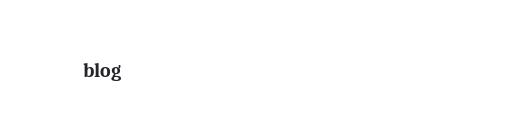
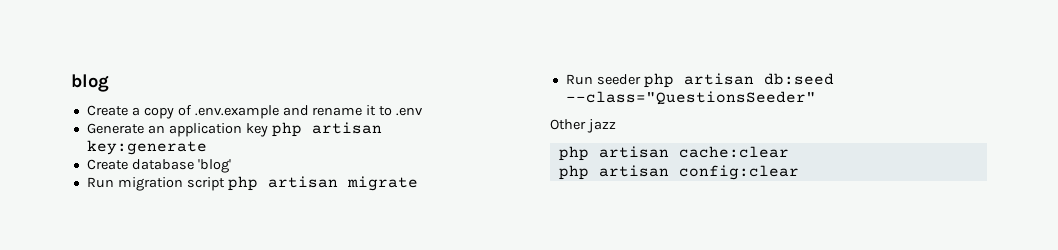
+ Create a copy of .env.example and rename it to .env
+ Generate an application key php artisan key:generate
+ Create database 'blog'
+ Run migration script php artisan migrate
+ Run seeder php artisan db:seed --class="QuestionsSeeder"
+ Other jazz
+ php artisan cache:clear
+ php artisan config:clear

